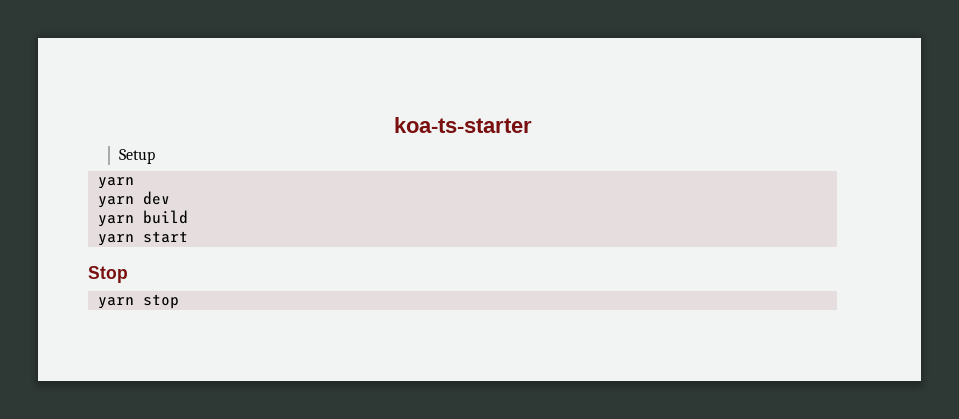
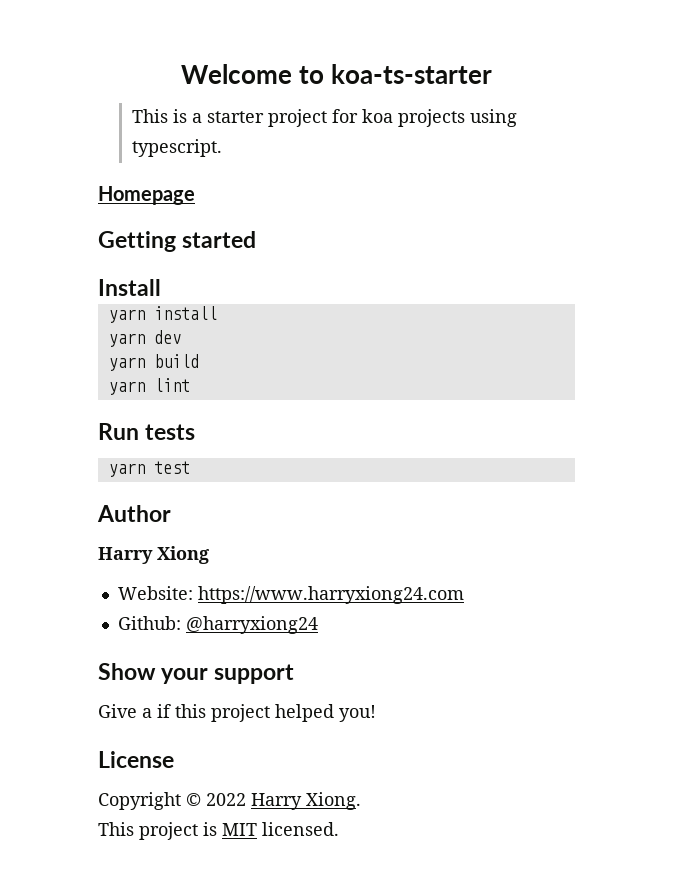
- koa-ts-starter
+ Welcome to koa-ts-starter
- Setup
- yarn
+ This is a starter project for koa projects using typescript.
+ Homepage
+ Getting started
+ Install
+ yarn install
- yarn start
- Stop
- yarn stop
+ yarn lint
+ Run tests
+ yarn test
+ Author
+ Harry Xiong
+ Website: https://www.harryxiong24.com
+ Github: @harryxiong24
+ Show your support
+ Give a if this project helped you!
+ License
+ Copyright © 2022 Harry Xiong.
+ This project is MIT licensed.

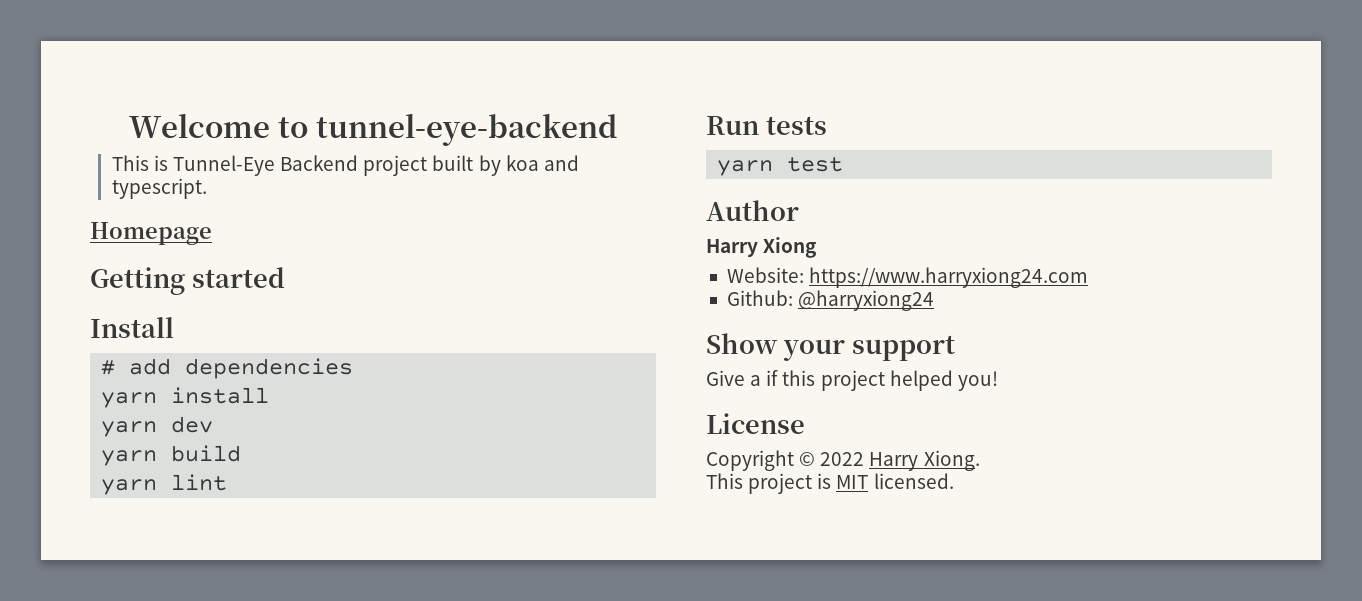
- Welcome to koa-ts-starter
+ Welcome to tunnel-eye-backend
- This is a starter project for koa projects using typescript.
+ This is Tunnel-Eye Backend project built by koa and typescript.
+ # add dependencies

